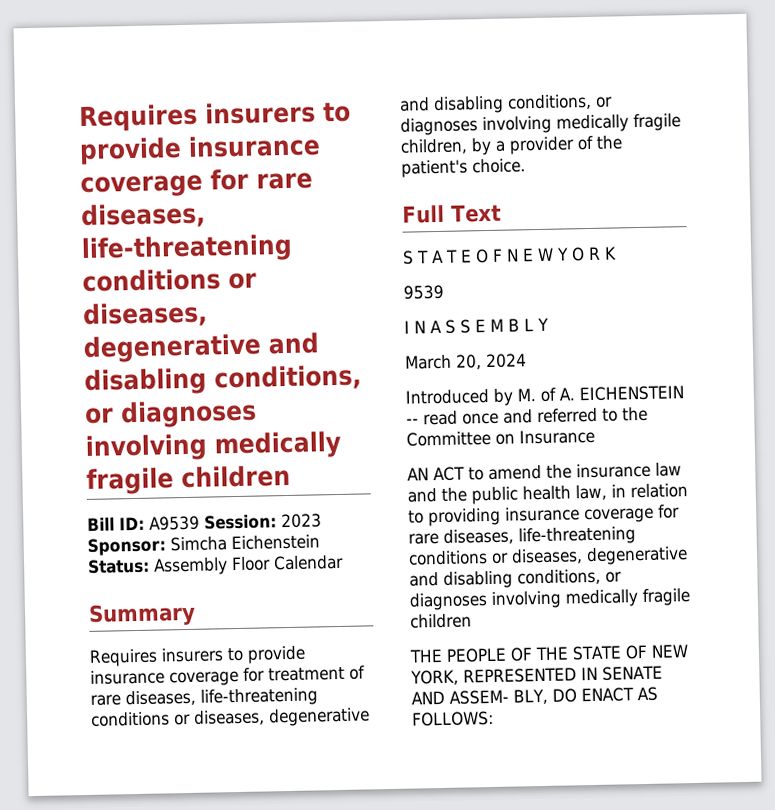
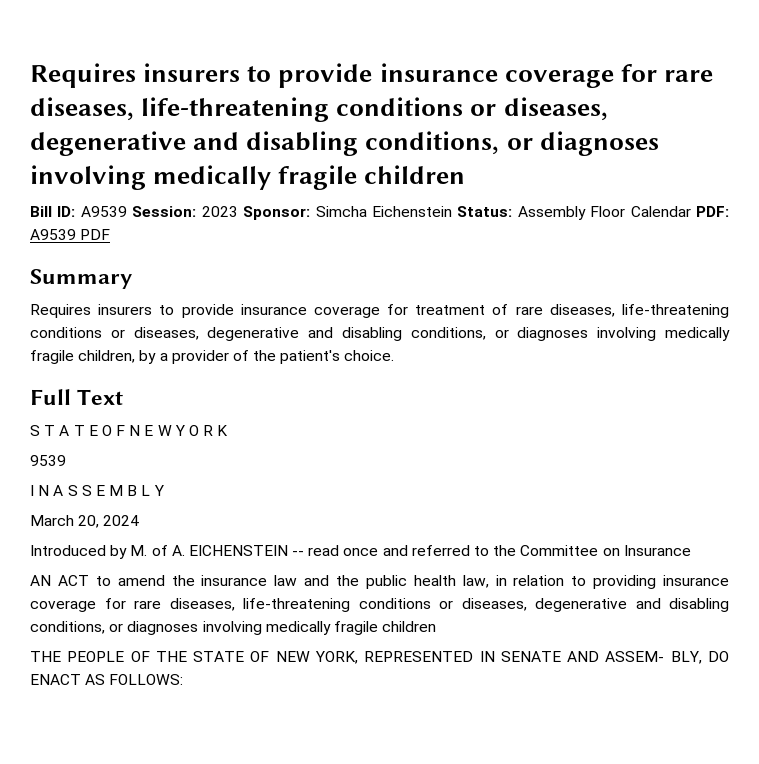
- Bill ID: A9539 Session: 2023 Sponsor: Simcha Eichenstein Status: Assembly Floor Calendar
+ Bill ID: A9539 Session: 2023 Sponsor: Simcha Eichenstein Status: Assembly Floor Calendar PDF: A9539 PDF

